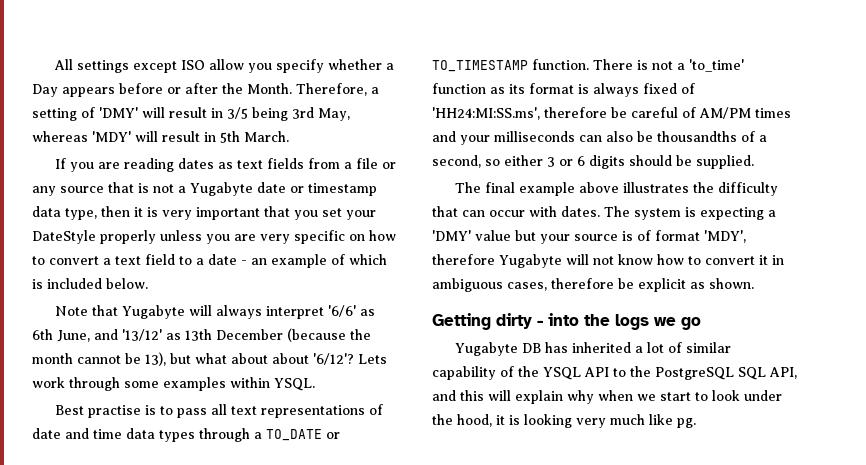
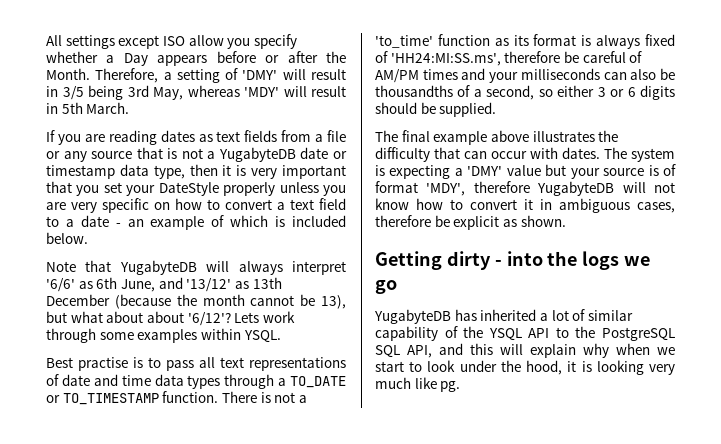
- If you are reading dates as text fields from a file or any source that is not a Yugabyte date or timestamp data type, then it is very important that you set your DateStyle properly unless you are very specific on how to convert a text field to a date - an example of which is included below.
+ If you are reading dates as text fields from a file or any source that is not a YugabyteDB date or timestamp data type, then it is very important that you set your DateStyle properly unless you are very specific on how to convert a text field to a date - an example of which is included below.
- Note that Yugabyte will always interpret '6/6' as 6th June, and '13/12' as 13th December (because the month cannot be 13), but what about about '6/12'?
+ Note that YugabyteDB will always interpret '6/6' as 6th June, and '13/12' as 13th December (because the month cannot be 13), but what about about '6/12'?
- The system is expecting a 'DMY' value but your source is of format 'MDY', therefore Yugabyte will not know how to convert it in ambiguous cases, therefore be explicit as shown.
+ The system is expecting a 'DMY' value but your source is of format 'MDY', therefore YugabyteDB will not know how to convert it in ambiguous cases, therefore be explicit as shown.
- Yugabyte DB has inherited a lot of similar capability of the YSQL API to the PostgreSQL SQL API, and this will explain why when we start to look under the hood, it is looking very much like pg.
+ YugabyteDB has inherited a lot of similar capability of the YSQL API to the PostgreSQL SQL API, and this will explain why when we start to look under the hood, it is looking very much like pg.

